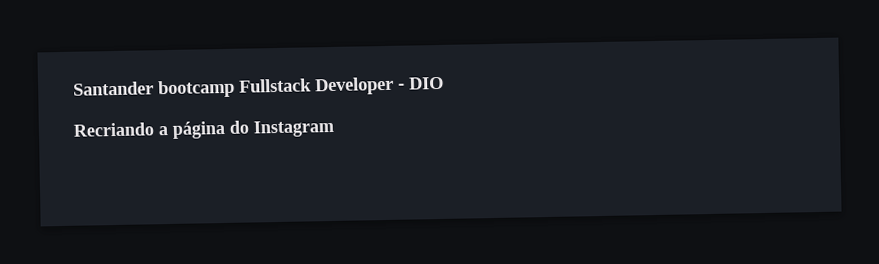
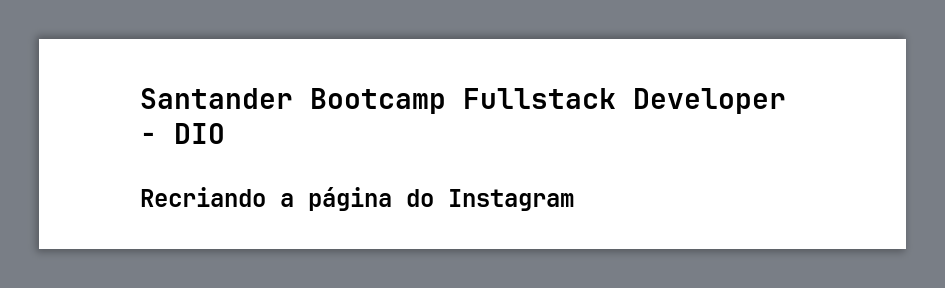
- Santander bootcamp Fullstack Developer - DIO
+ Santander Bootcamp Fullstack Developer - DIO

